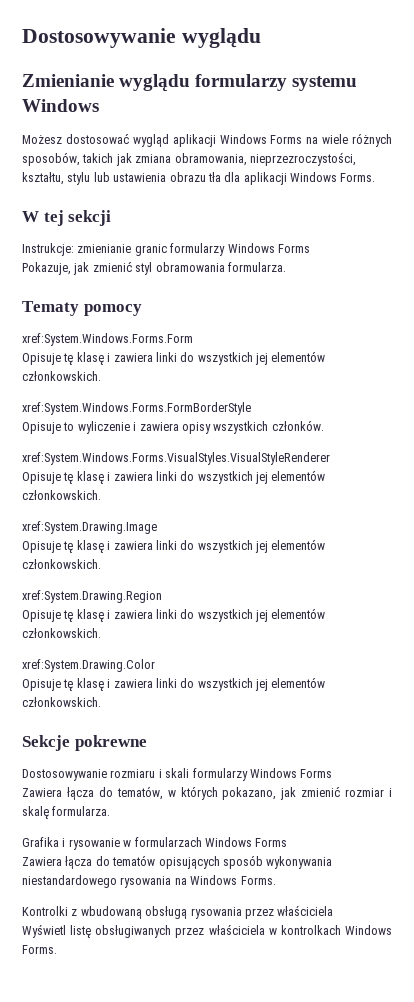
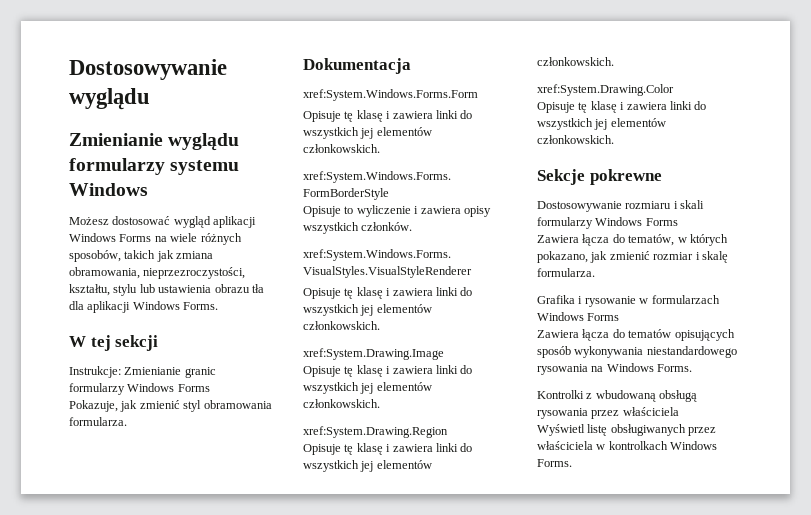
- Instrukcje: zmienianie granic formularzy Windows Forms
+ Instrukcje: Zmienianie granic formularzy Windows Forms
- Tematy pomocy
+ Dokumentacja

